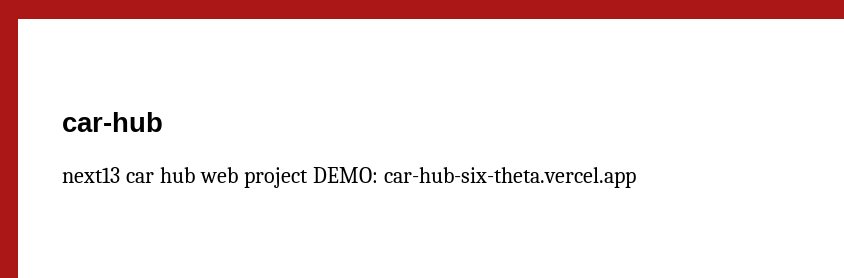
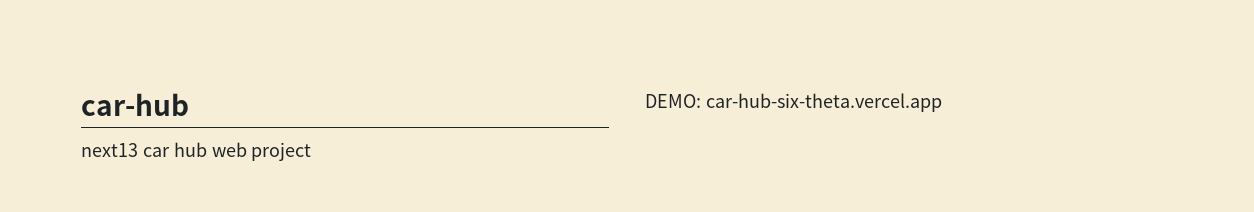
- next13 car hub web project DEMO: car-hub-six-theta.vercel.app
+ next13 car hub web project
+ DEMO: car-hub-six-theta.vercel.app

